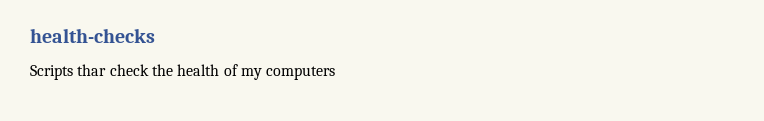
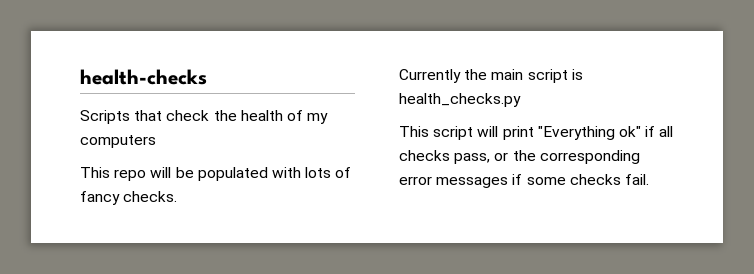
- Scripts thar check the health of my computers
+ Scripts that check the health of my computers
+ This repo will be populated with lots of fancy checks.
+ Currently the main script is health_checks.py
+ This script will print "Everything ok" if all checks pass, or the corresponding error messages if some checks fail.

